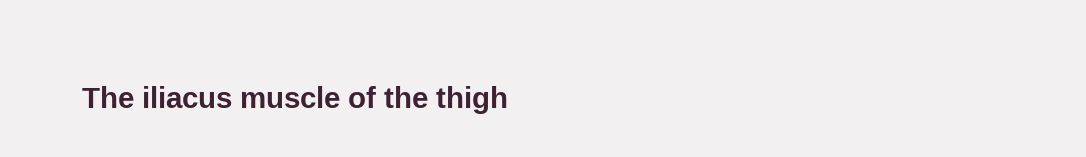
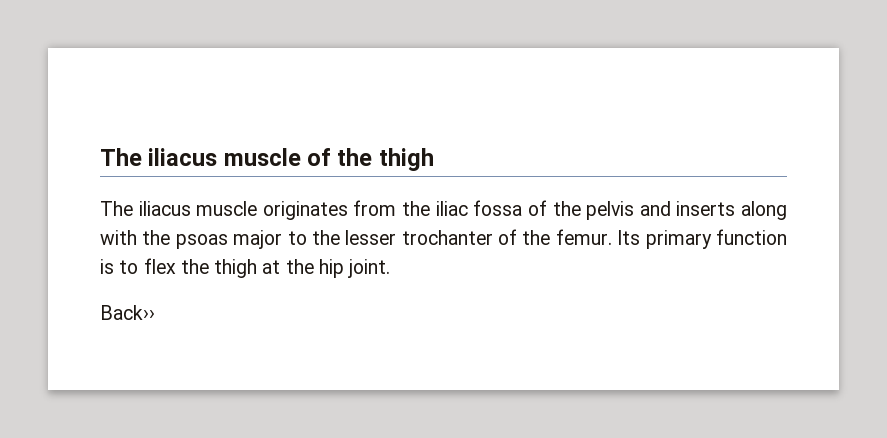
+ The iliacus muscle originates from the iliac fossa of the pelvis and inserts along with the psoas major to the lesser trochanter of the femur. Its primary function is to flex the thigh at the hip joint.
+ Back››

